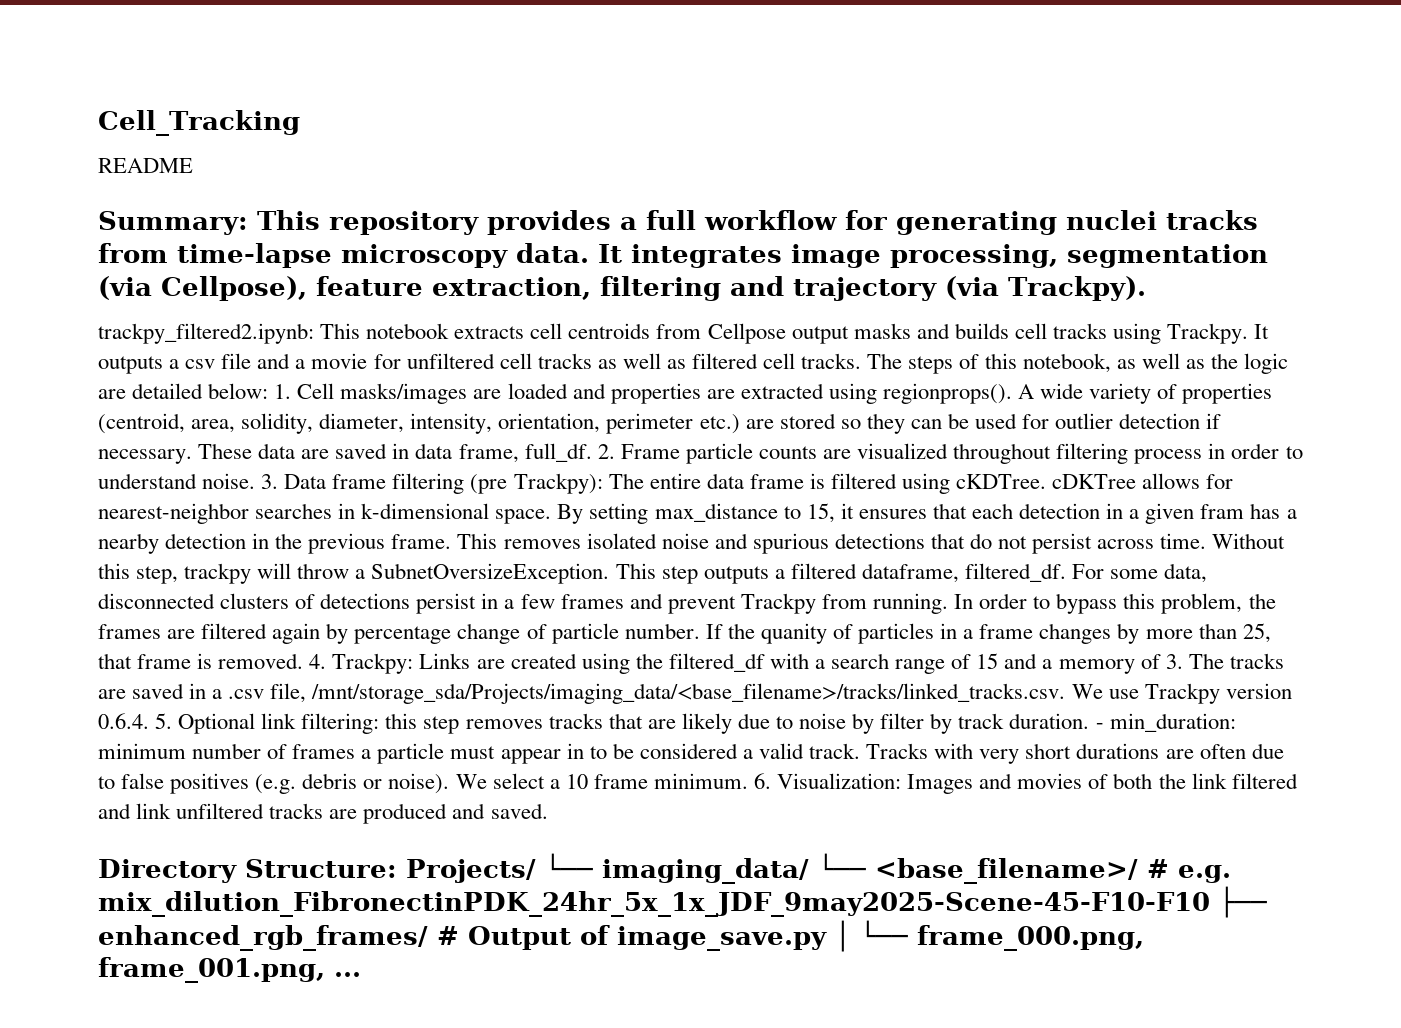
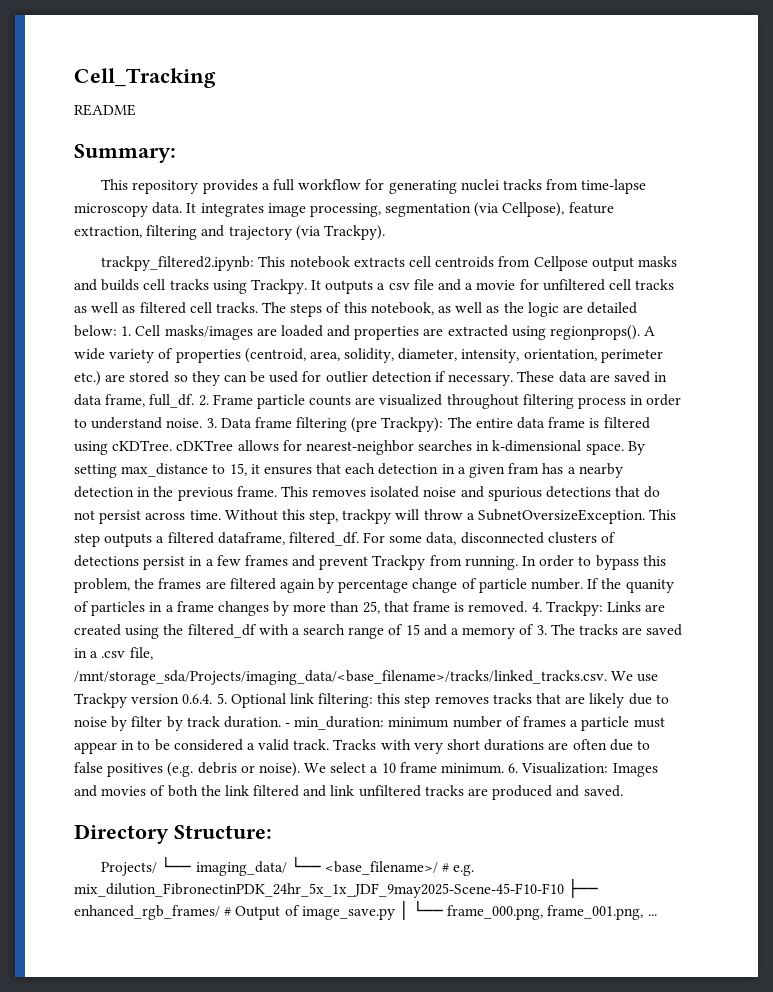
- Summary: This repository provides a full workflow for generating nuclei tracks from time-lapse microscopy data.
+ Summary:
+ This repository provides a full workflow for generating nuclei tracks from time-lapse microscopy data.
- Directory Structure: Projects/ └── imaging_data/ └── <base_filename>/ # e.g. mix_dilution_FibronectinPDK_24hr_5x_1x_JDF_9may2025-Scene-45-F10-F10 ├── enhanced_rgb_frames/ # Output of image_save.py │ └── frame_000.png, frame_001.png, ...
+ Directory Structure:
+ Projects/ └── imaging_data/ └── <base_filename>/ # e.g. mix_dilution_FibronectinPDK_24hr_5x_1x_JDF_9may2025-Scene-45-F10-F10 ├── enhanced_rgb_frames/ # Output of image_save.py │ └── frame_000.png, frame_001.png, ...

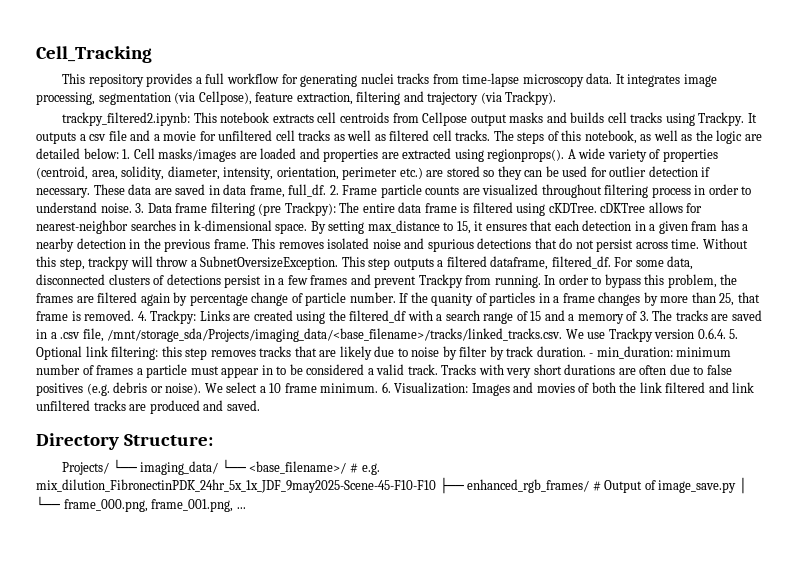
- README
- Summary:

